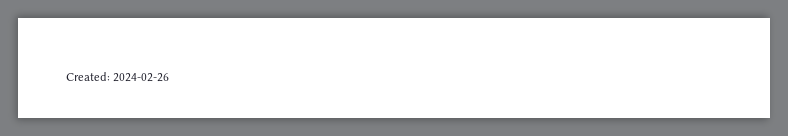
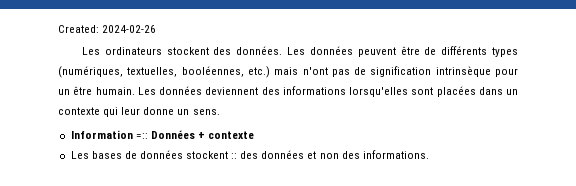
+ Les ordinateurs stockent des données. Les données peuvent être de différents types (numériques, textuelles, booléennes, etc.) mais n'ont pas de signification intrinsèque pour un être humain. Les données deviennent des informations lorsqu'elles sont placées dans un contexte qui leur donne un sens.
+ Information =:: Données + contexte
+ Les bases de données stockent :: des données et non des informations.

